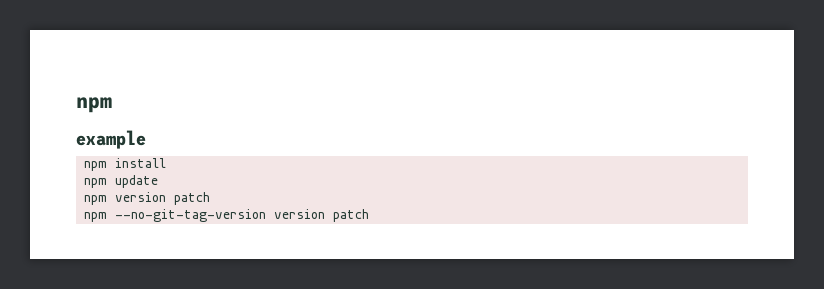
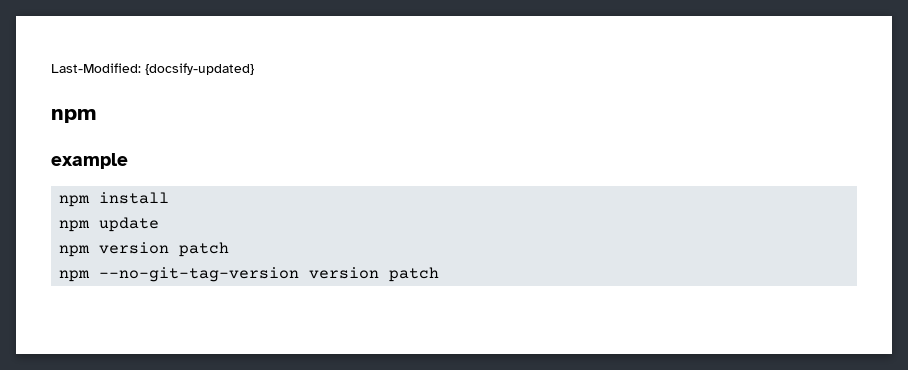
+ Last-Modified: {docsify-updated}

